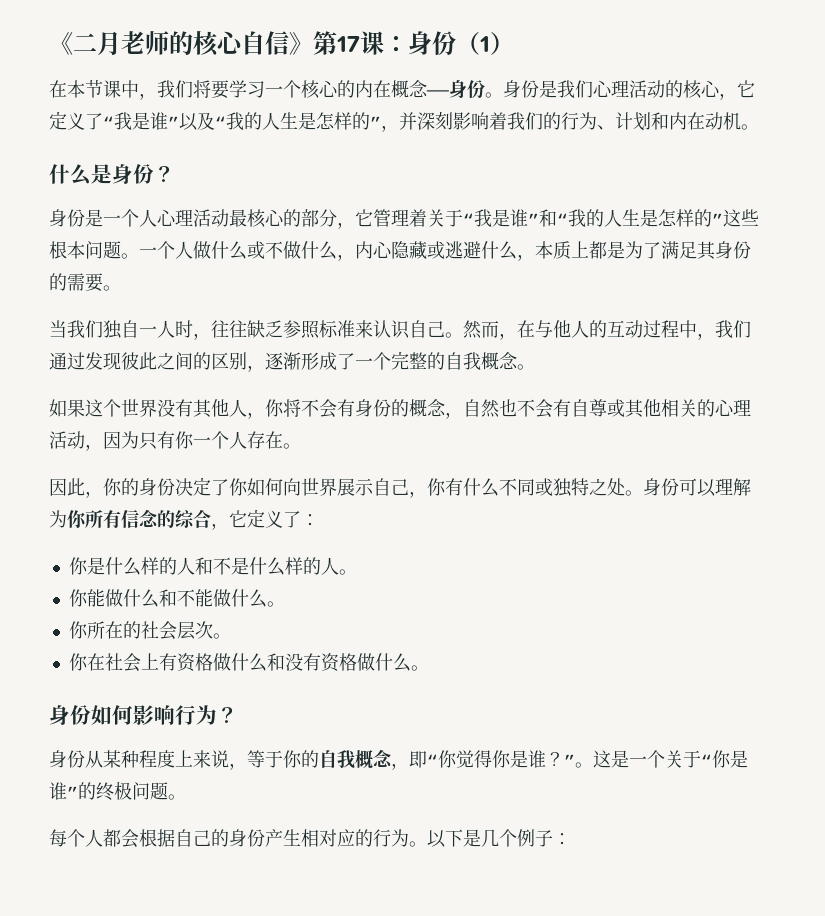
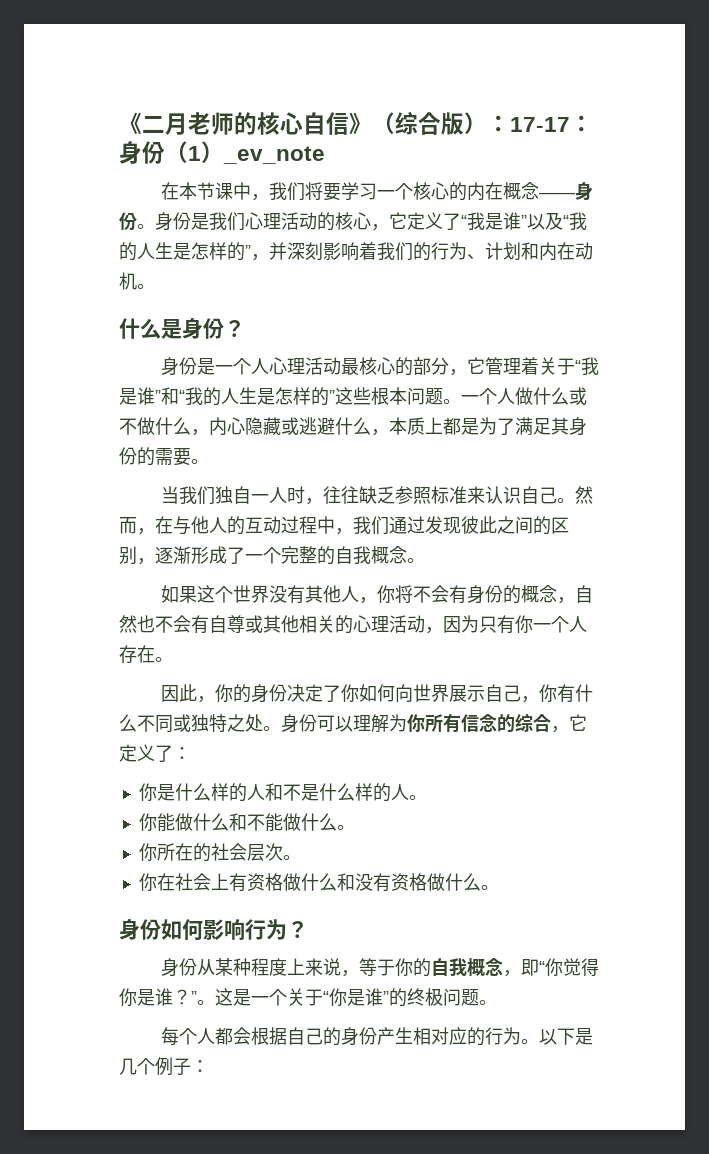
- 《二月老师的核心自信》第17课：身份（1）
+ 《二月老师的核心自信》（综合版）：17-17：身份（1）_ev_note

